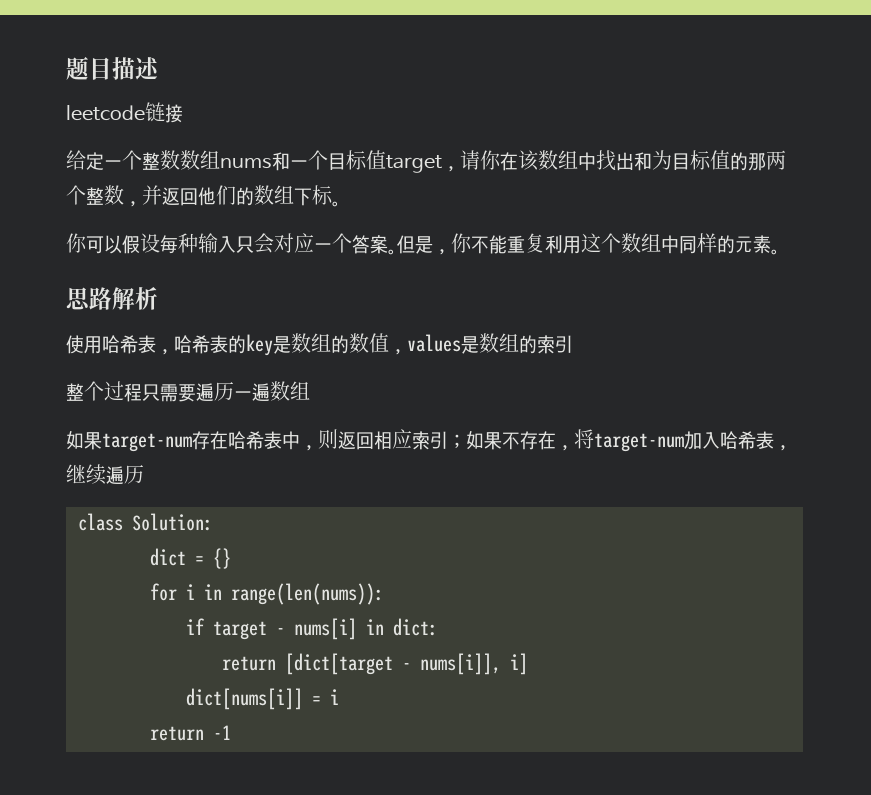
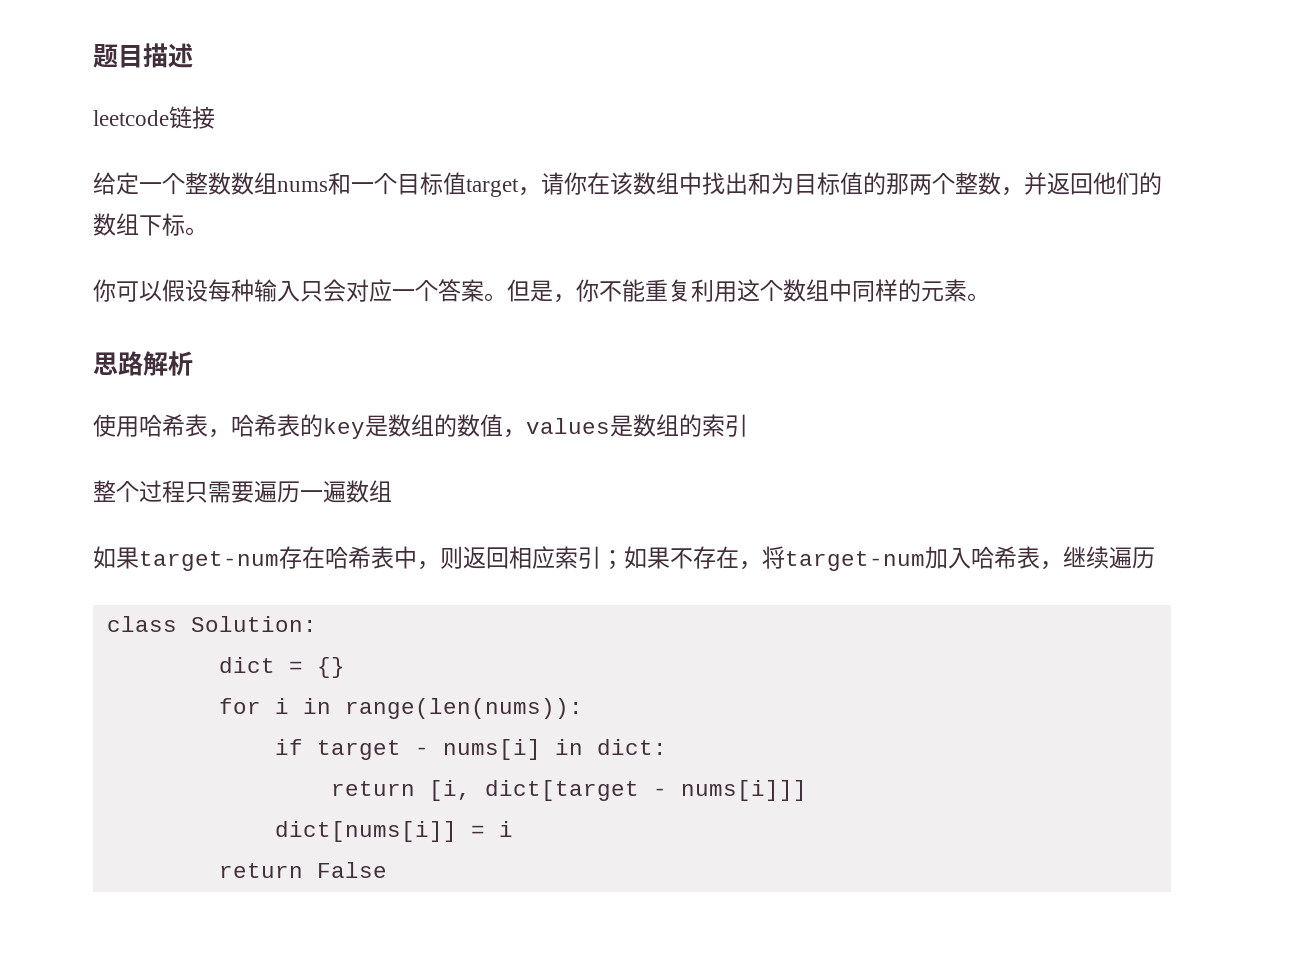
- return [dict[target - nums[i]], i]
+ return [i, dict[target - nums[i]]]
- return -1
+ return False

